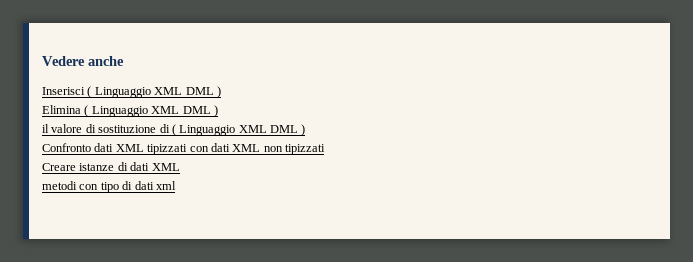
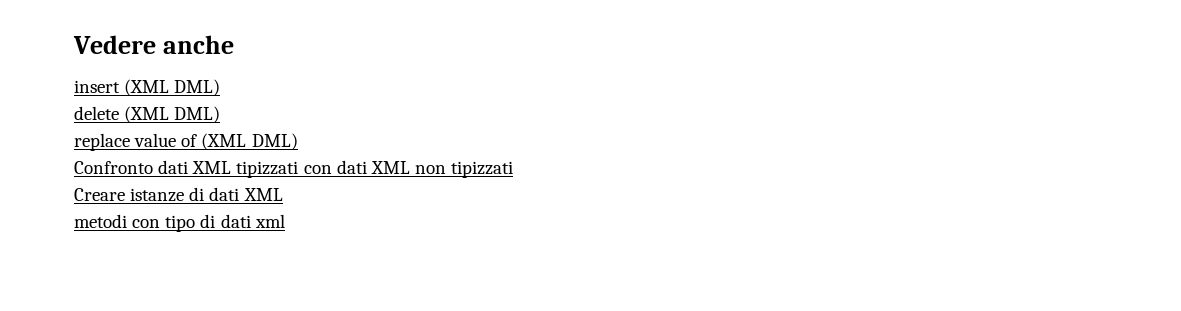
- Inserisci ( Linguaggio XML DML )
- Elimina ( Linguaggio XML DML )
- il valore di sostituzione di ( Linguaggio XML DML )
+ insert (XML DML)
+ delete (XML DML)
+ replace value of (XML DML)

